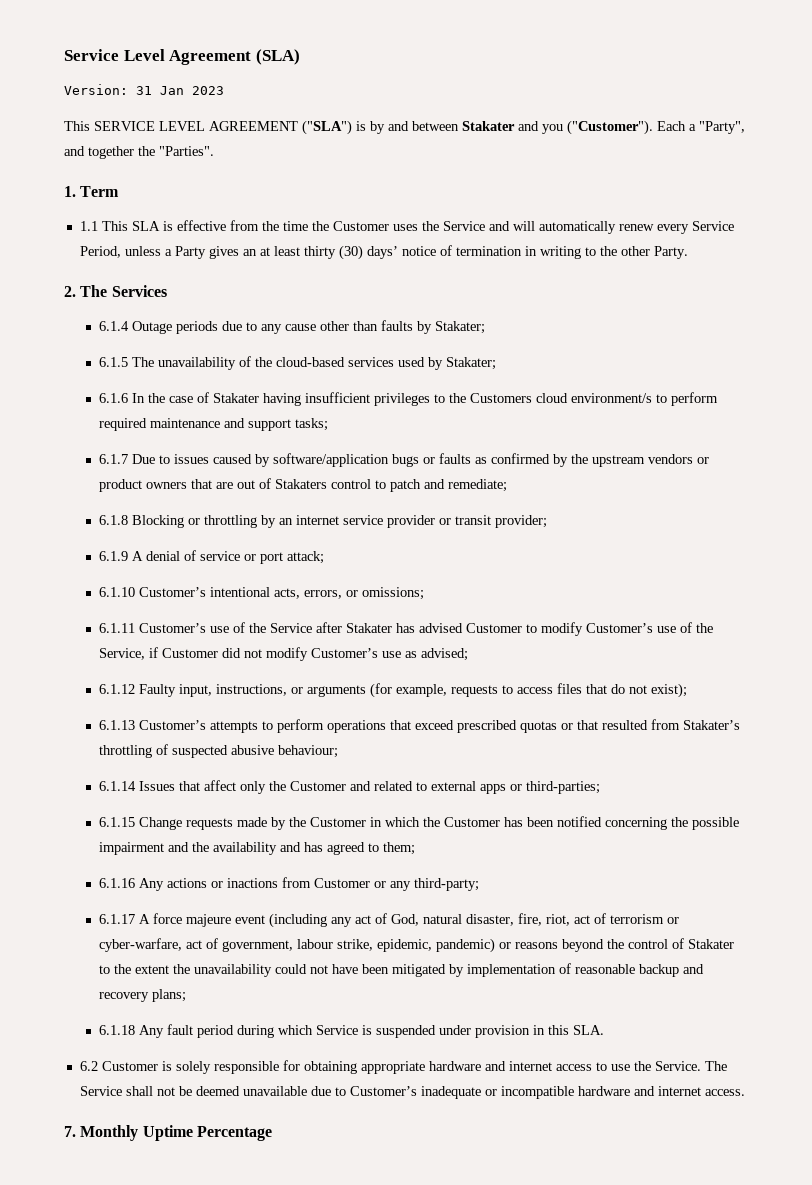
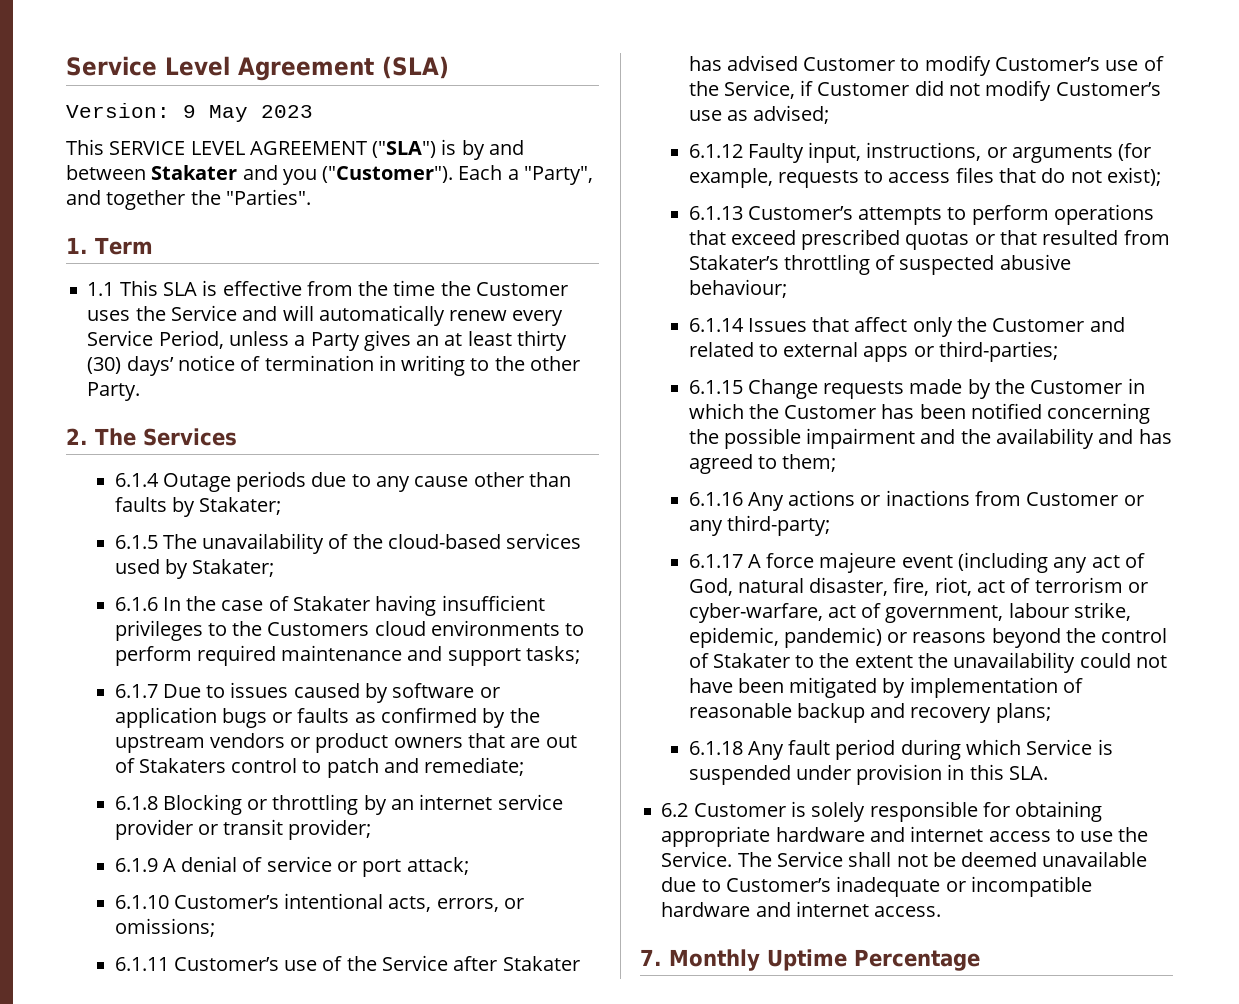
- Version: 31 Jan 2023
+ Version: 9 May 2023
- 6.1.6 In the case of Stakater having insufficient privileges to the Customers cloud environment/s to perform required maintenance and support tasks;
+ 6.1.6 In the case of Stakater having insufficient privileges to the Customers cloud environments to perform required maintenance and support tasks;
- 6.1.7 Due to issues caused by software/application bugs or faults as confirmed by the upstream vendors or product owners that are out of Stakaters control to patch and remediate;
+ 6.1.7 Due to issues caused by software or application bugs or faults as confirmed by the upstream vendors or product owners that are out of Stakaters control to patch and remediate;

